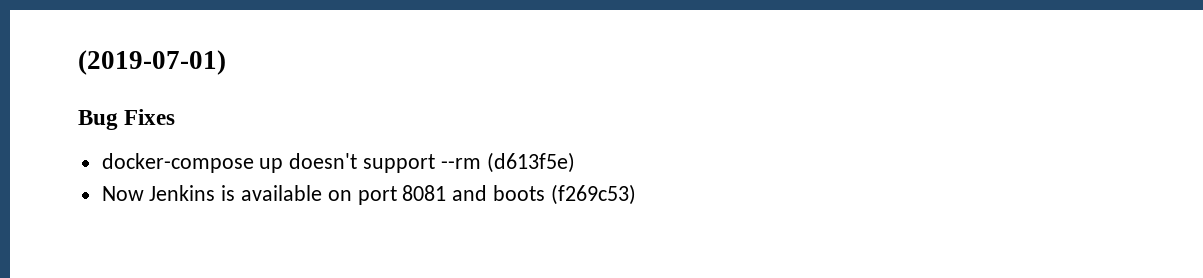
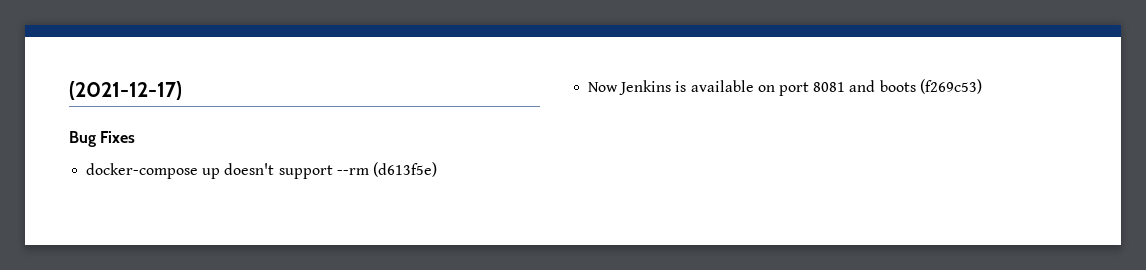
- (2019-07-01)
+ (2021-12-17)

